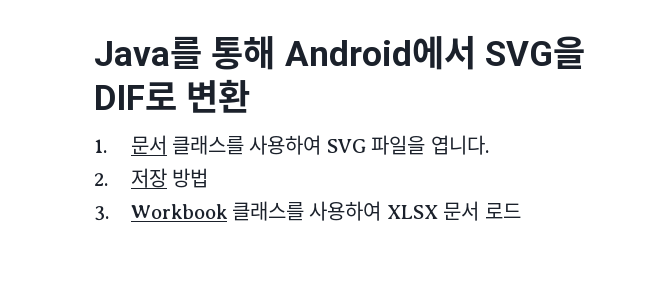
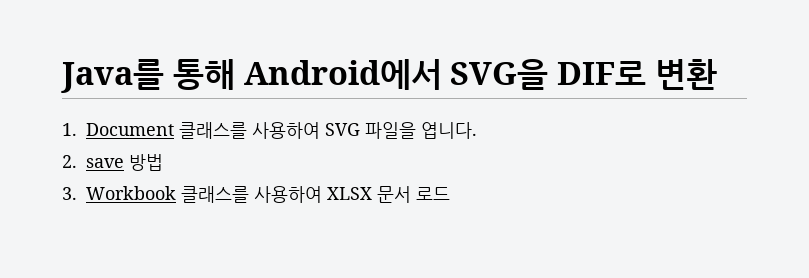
- 1. 문서 클래스를 사용하여 SVG 파일을 엽니다.
+ 1. Document 클래스를 사용하여 SVG 파일을 엽니다.
- 2. 저장 방법
+ 2. save 방법

